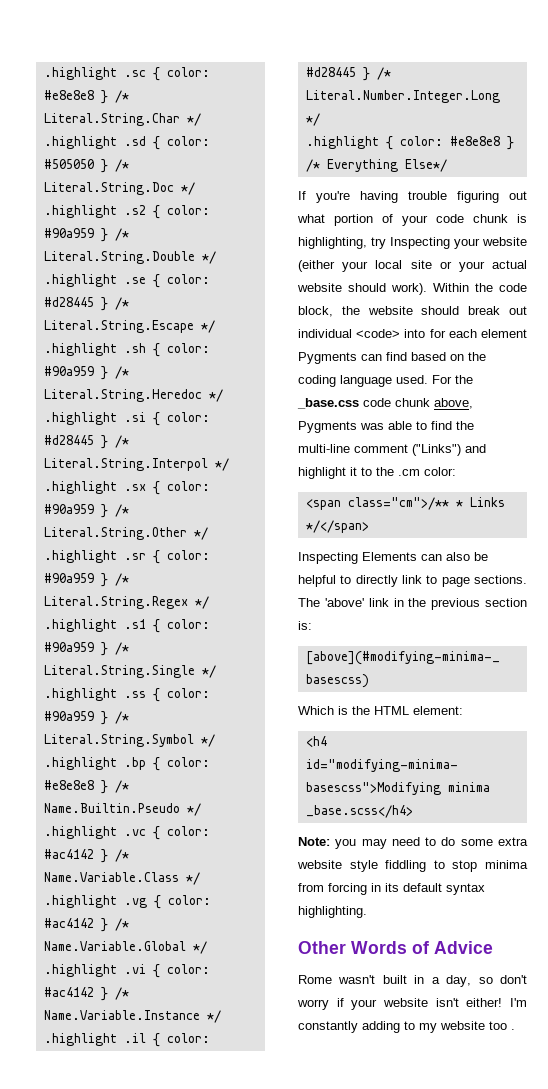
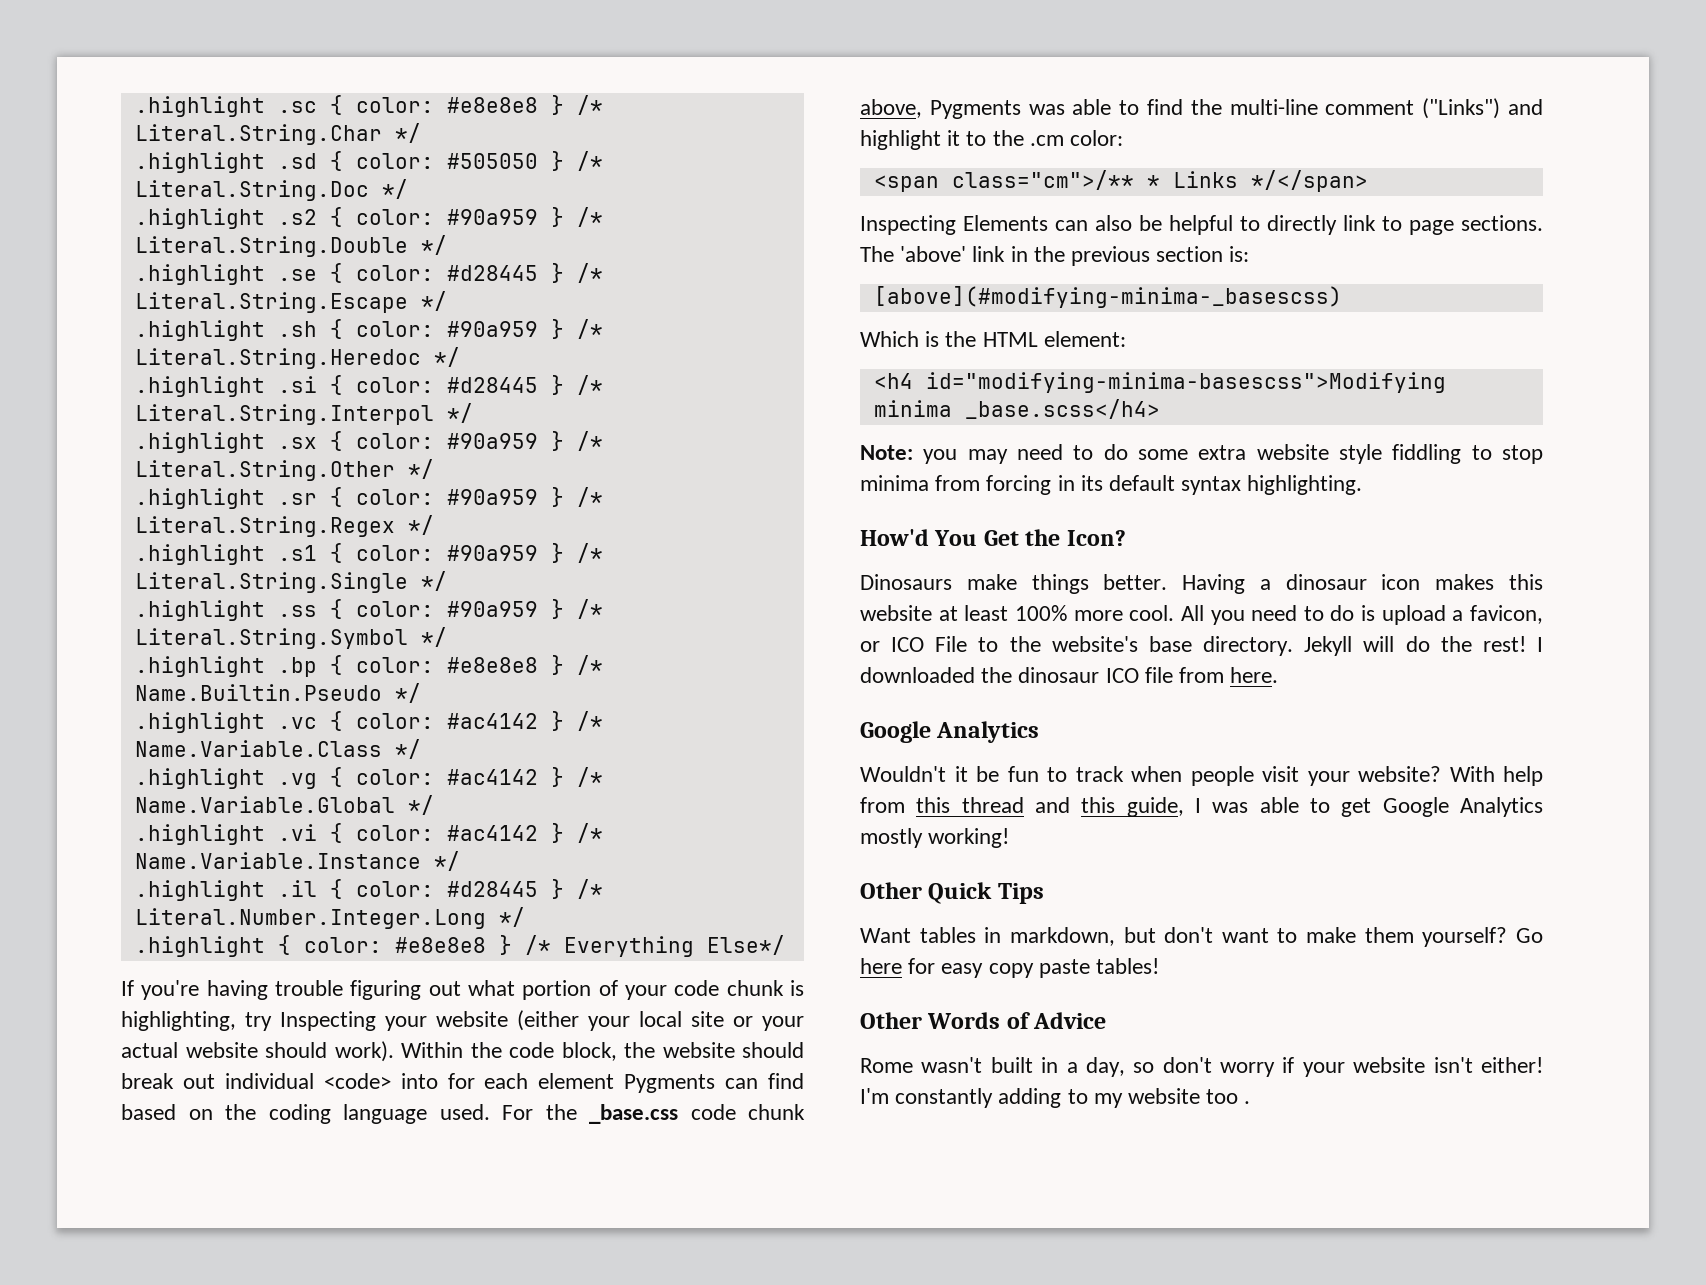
+ How'd You Get the Icon?
+ Dinosaurs make things better. Having a dinosaur icon makes this website at least 100% more cool. All you need to do is upload a favicon, or ICO File to the website's base directory. Jekyll will do the rest! I downloaded the dinosaur ICO file from here.
+ Google Analytics
+ Wouldn't it be fun to track when people visit your website? With help from this thread and this guide, I was able to get Google Analytics mostly working!
+ Other Quick Tips
+ Want tables in markdown, but don't want to make them yourself? Go here for easy copy paste tables!

